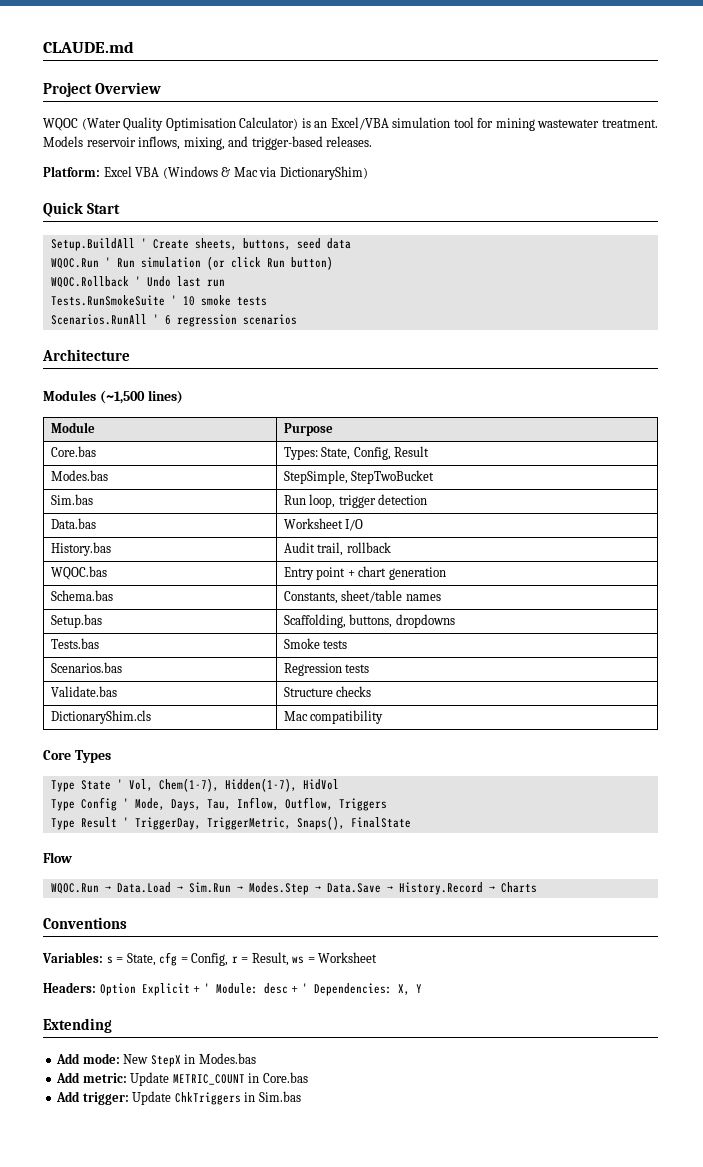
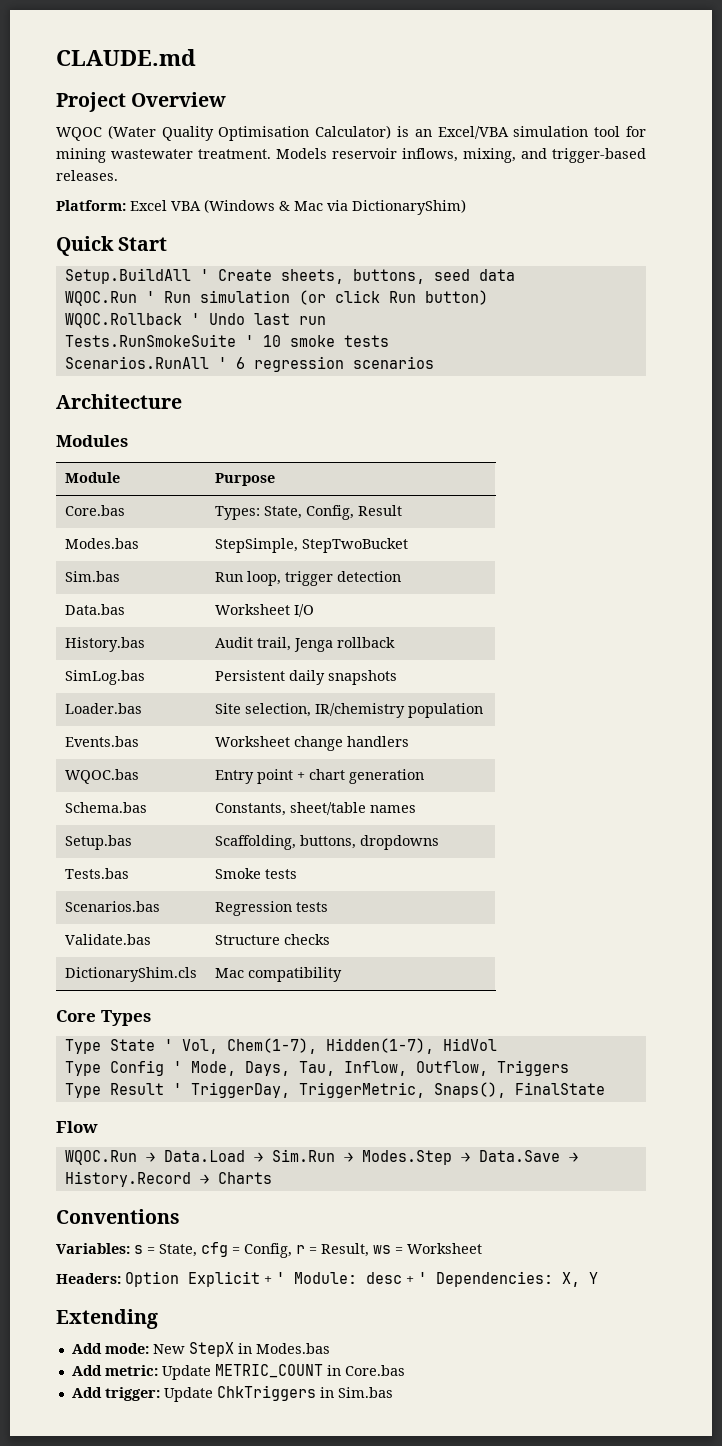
- Modules (~1,500 lines)
+ Modules
- History.bas | Audit trail, rollback
+ History.bas | Audit trail, Jenga rollback
+ SimLog.bas | Persistent daily snapshots
+ Loader.bas | Site selection, IR/chemistry population
+ Events.bas | Worksheet change handlers

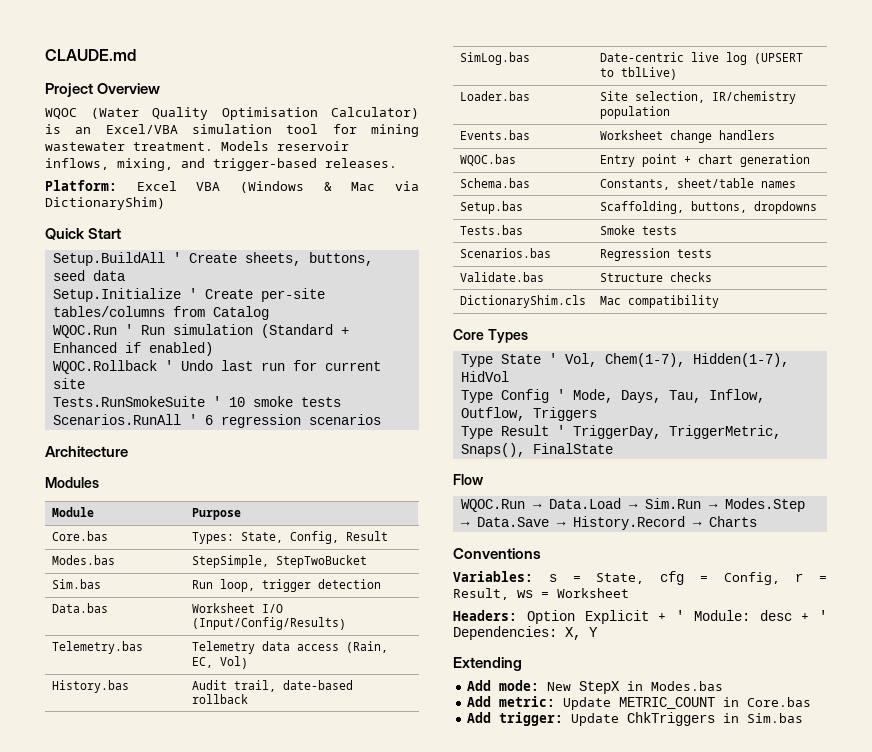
+ Setup.Initialize ' Create per-site tables/columns from Catalog
- WQOC.Run ' Run simulation (or click Run button)
+ WQOC.Run ' Run simulation (Standard + Enhanced if enabled)
- WQOC.Rollback ' Undo last run
+ WQOC.Rollback ' Undo last run for current site
- Data.bas | Worksheet I/O
+ Data.bas | Worksheet I/O (Input/Config/Results)
+ Telemetry.bas | Telemetry data access (Rain, EC, Vol)
- History.bas | Audit trail, Jenga rollback
+ History.bas | Audit trail, date-based rollback
- SimLog.bas | Persistent daily snapshots
+ SimLog.bas | Date-centric live log (UPSERT to tblLive)

